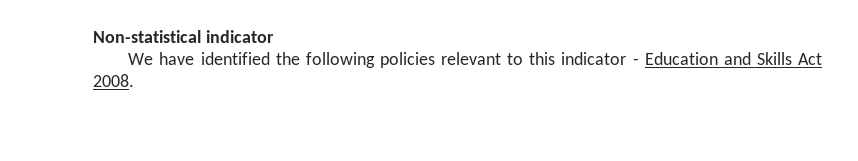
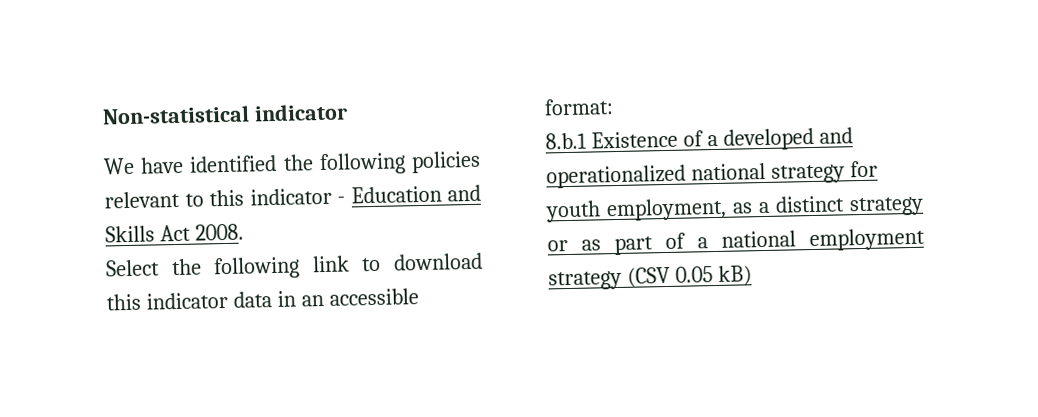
+ Select the following link to download this indicator data in an accessible format:
+ 8.b.1 Existence of a developed and operationalized national strategy for youth employment, as a distinct strategy or as part of a national employment strategy (CSV 0.05 kB)

